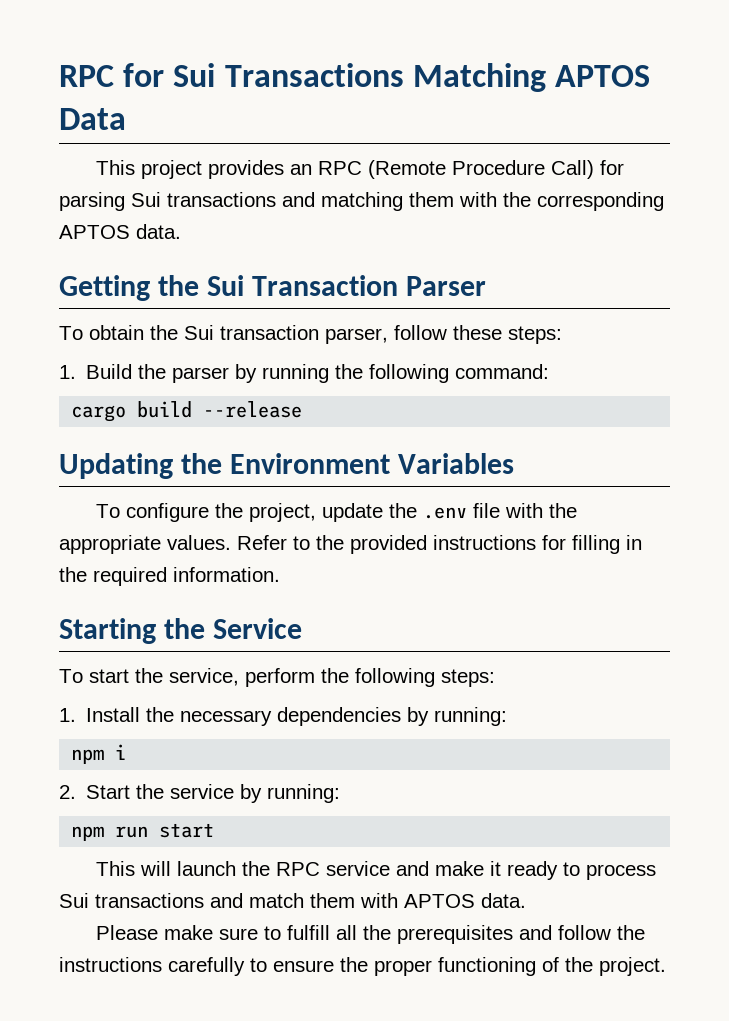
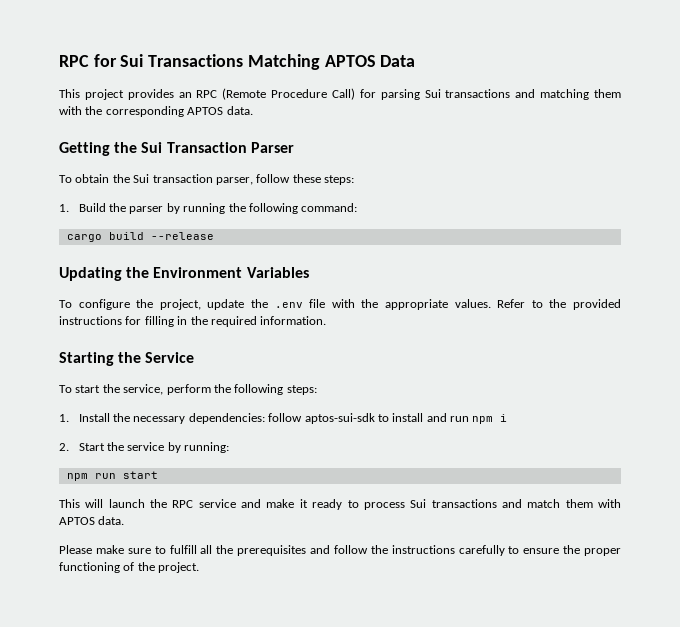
- 1. Install the necessary dependencies by running:
- npm i
+ 1. Install the necessary dependencies: follow aptos-sui-sdk to install and run npm i

